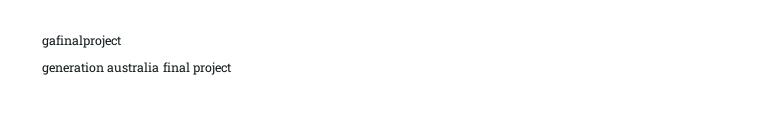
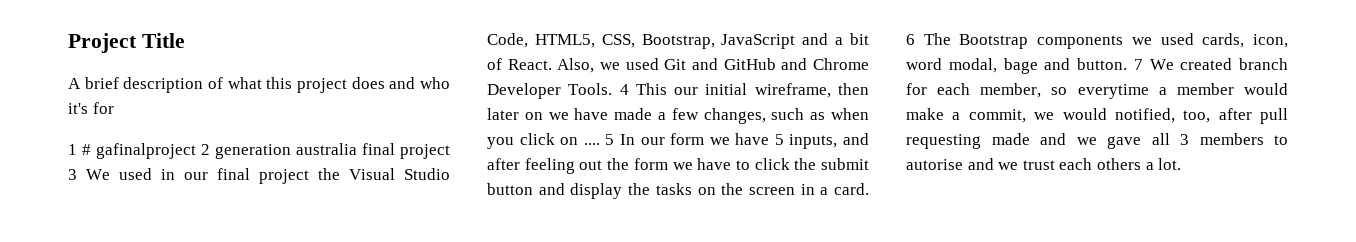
- gafinalproject
- generation australia final project
+ Project Title
+ A brief description of what this project does and who it's for
+ 1 # gafinalproject 2 generation australia final project 3 We used in our final project the Visual Studio Code, HTML5, CSS, Bootstrap, JavaScript and a bit of React. Also, we used Git and GitHub and Chrome Developer Tools. 4 This our initial wireframe, then later on we have made a few changes, such as when you click on .... 5 In our form we have 5 inputs, and after feeling out the form we have to click the submit button and display the tasks on the screen in a card. 6 The Bootstrap components we used cards, icon, word modal, bage and button. 7 We created branch for each member, so everytime a member would make a commit, we would notified, too, after pull requesting made and we gave all 3 members to autorise and we trust each others a lot.

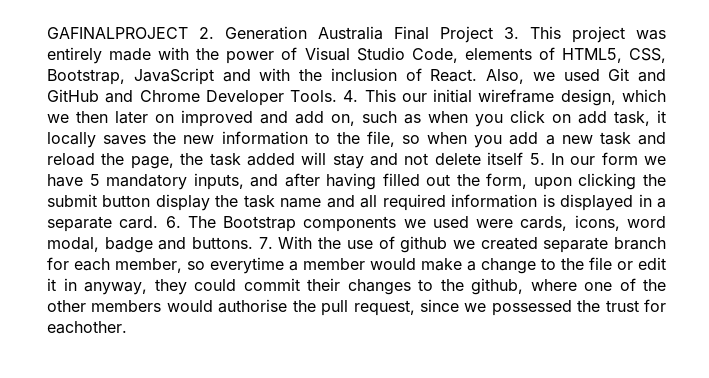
- Project Title
- A brief description of what this project does and who it's for
- 1 # gafinalproject 2 generation australia final project 3 We used in our final project the Visual Studio Code, HTML5, CSS, Bootstrap, JavaScript and a bit of React.
+ GAFINALPROJECT 2. Generation Australia Final Project 3. This project was entirely made with the power of Visual Studio Code, elements of HTML5, CSS, Bootstrap, JavaScript and with the inclusion of React.
- 4 This our initial wireframe, then later on we have made a few changes, such as when you click on .... 5 In our form we have 5 inputs, and after feeling out the form we have to click the submit button and display the tasks on the screen in a card. 6 The Bootstrap components we used cards, icon, word modal, bage and button. 7 We created branch for each member, so everytime a member would make a commit, we would notified, too, after pull requesting made and we gave all 3 members to autorise and we trust each others a lot.
+ 4. This our initial wireframe design, which we then later on improved and add on, such as when you click on add task, it locally saves the new information to the file, so when you add a new task and reload the page, the task added will stay and not delete itself 5. In our form we have 5 mandatory inputs, and after having filled out the form, upon clicking the submit button display the task name and all required information is displayed in a separate card. 6. The Bootstrap components we used were cards, icons, word modal, badge and buttons. 7. With the use of github we created separate branch for each member, so everytime a member would make a change to the file or edit it in anyway, they could commit their changes to the github, where one of the other members would authorise the pull request, since we possessed the trust for eachother.

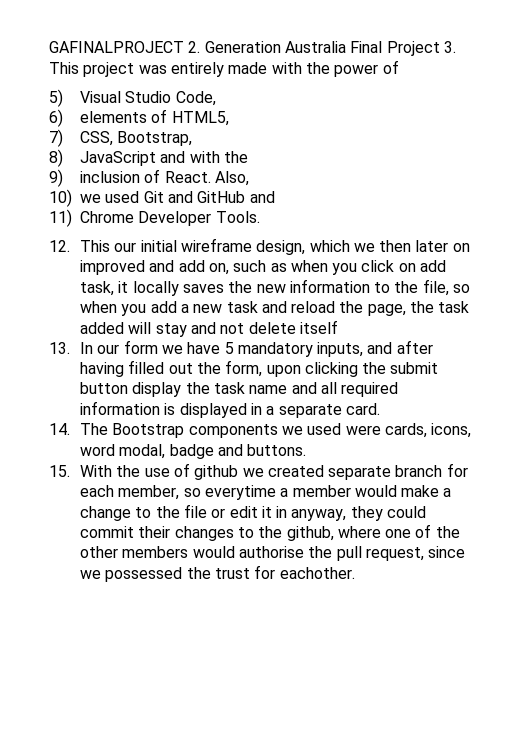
- GAFINALPROJECT 2. Generation Australia Final Project 3. This project was entirely made with the power of Visual Studio Code, elements of HTML5, CSS, Bootstrap, JavaScript and with the inclusion of React.
+ GAFINALPROJECT 2. Generation Australia Final Project 3. This project was entirely made with the power of
+ 5) Visual Studio Code,
+ 6) elements of HTML5,
+ 7) CSS, Bootstrap,
+ 8) JavaScript and with the
+ 9) inclusion of React.
- Also, we used Git and GitHub and Chrome Developer Tools. 4. This our initial wireframe design, which we then later on improved and add on, such as when you click on add task, it locally saves the new information to the file, so when you add a new task and reload the page, the task added will stay and not delete itself 5. In our form we have 5 mandatory inputs, and after having filled out the form, upon clicking the submit button display the task name and all required information is displayed in a separate card. 6. The Bootstrap components we used were cards, icons, word modal, badge and buttons. 7. With the use of github we created separate branch for each member, so everytime a member would make a change to the file or edit it in anyway, they could commit their changes to the github, where one of the other members would authorise the pull request, since we possessed the trust for eachother.
+ Also,
+ 10) we used Git and GitHub and
+ 11) Chrome Developer Tools.
+ 12. This our initial wireframe design, which we then later on improved and add on, such as when you click on add task, it locally saves the new information to the file, so when you add a new task and reload the page, the task added will stay and not delete itself
+ 13. In our form we have 5 mandatory inputs, and after having filled out the form, upon clicking the submit button display the task name and all required information is displayed in a separate card.
+ 14. The Bootstrap components we used were cards, icons, word modal, badge and buttons.
+ 15. With the use of github we created separate branch for each member, so everytime a member would make a change to the file or edit it in anyway, they could commit their changes to the github, where one of the other members would authorise the pull request, since we possessed the trust for eachother.

